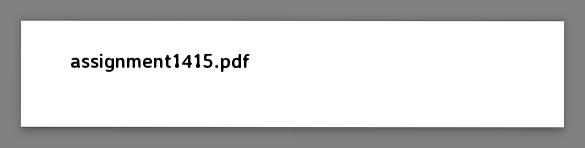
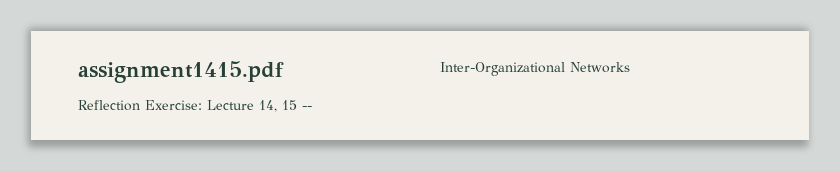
+ Reflection Exercise: Lecture 14, 15 -- Inter-Organizational Networks

